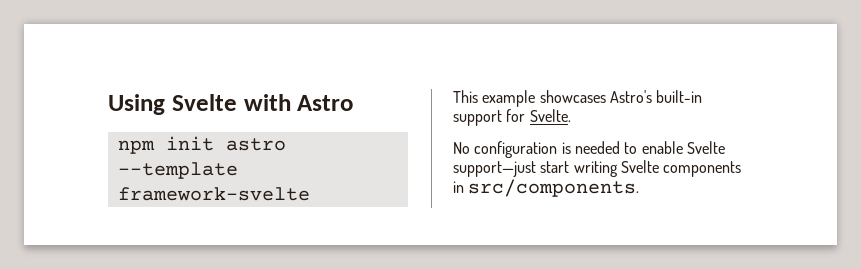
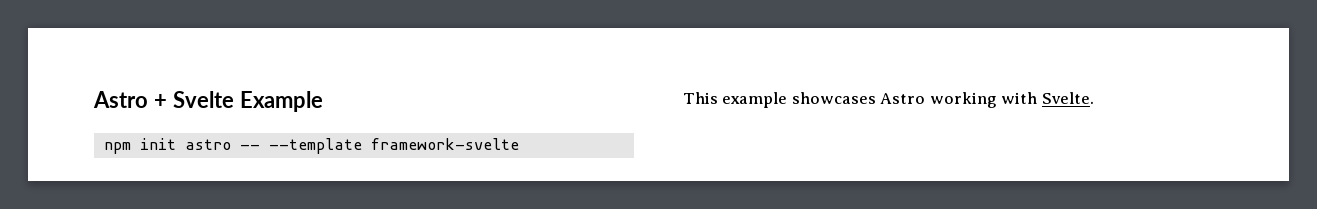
- Using Svelte with Astro
+ Astro + Svelte Example
- npm init astro --template framework-svelte
+ npm init astro -- --template framework-svelte
- This example showcases Astro's built-in support for Svelte.
- No configuration is needed to enable Svelte support—just start writing Svelte components in src/components.
+ This example showcases Astro working with Svelte.

